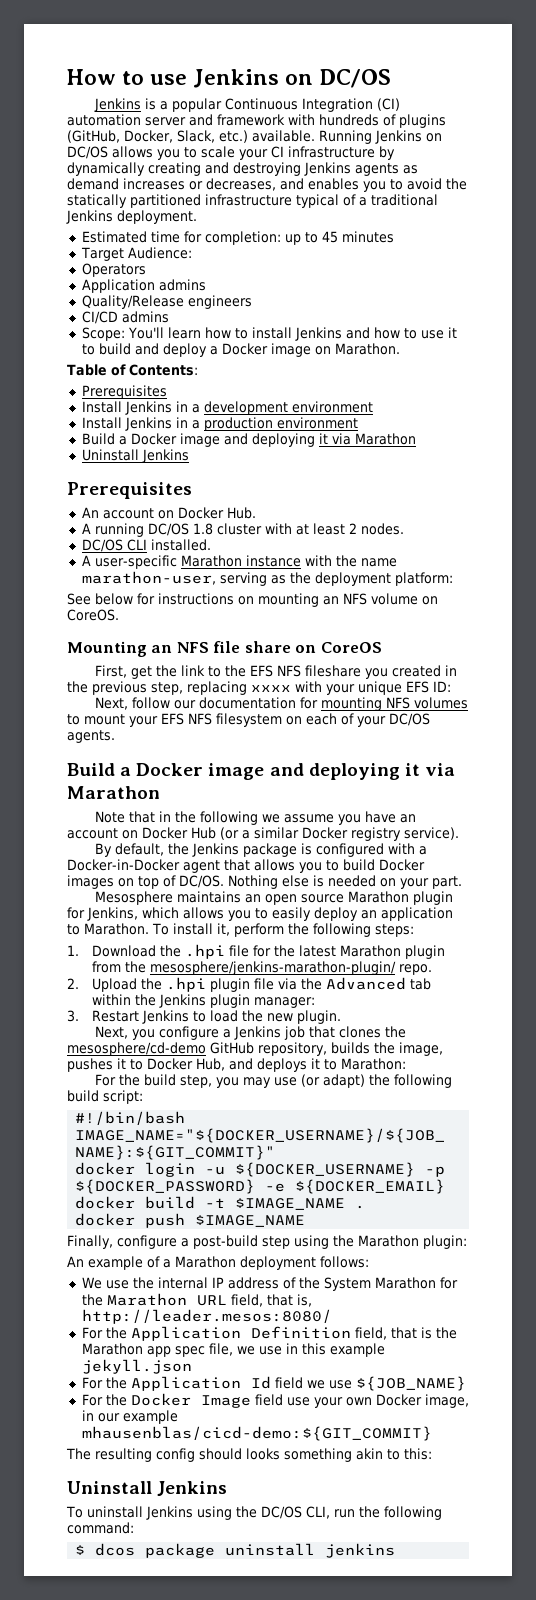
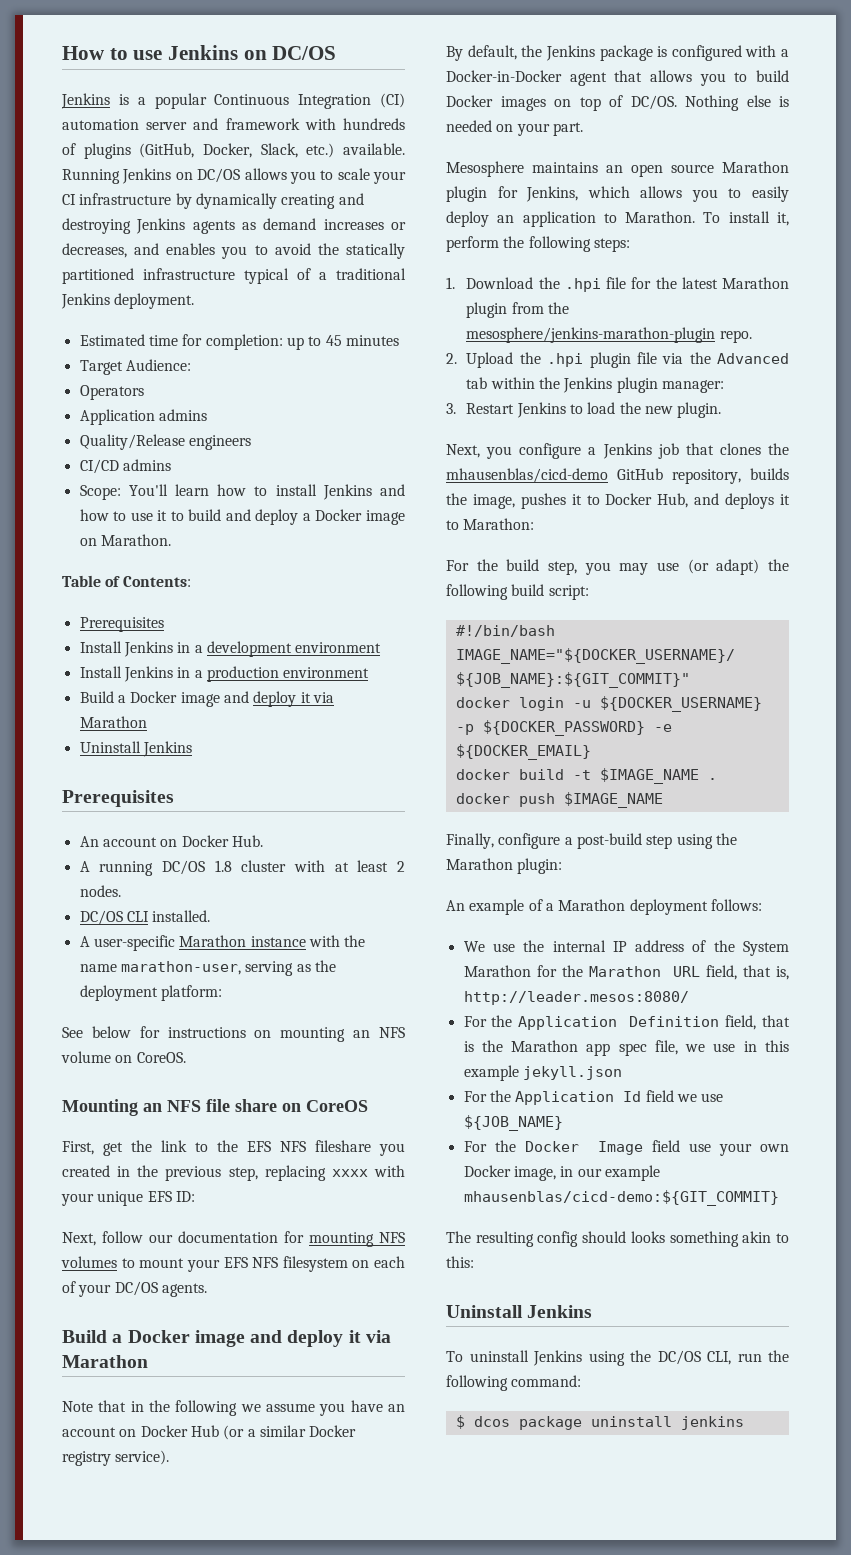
  Install Jenkins in a production environment
- Build a Docker image and deploying it via Marathon
+ Build a Docker image and deploy it via Marathon
  Next, follow our documentation for mounting NFS volumes to mount your EFS NFS filesystem on each of your DC/OS agents.
- Build a Docker image and deploying it via Marathon
+ Build a Docker image and deploy it via Marathon
- 1. Download the .hpi file for the latest Marathon plugin from the mesosphere/jenkins-marathon-plugin/ repo.
+ 1. Download the .hpi file for the latest Marathon plugin from the mesosphere/jenkins-marathon-plugin repo.
- Next, you configure a Jenkins job that clones the mesosphere/cd-demo GitHub repository, builds the image, pushes it to Docker Hub, and deploys it to Marathon:
+ Next, you configure a Jenkins job that clones the mhausenblas/cicd-demo GitHub repository, builds the image, pushes it to Docker Hub, and deploys it to Marathon:

